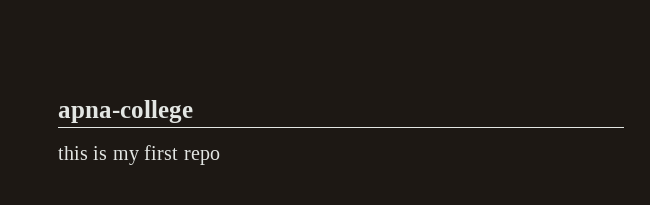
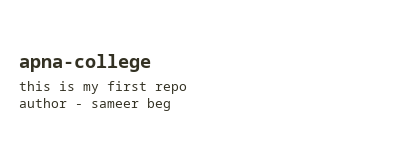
+ author - sameer beg

